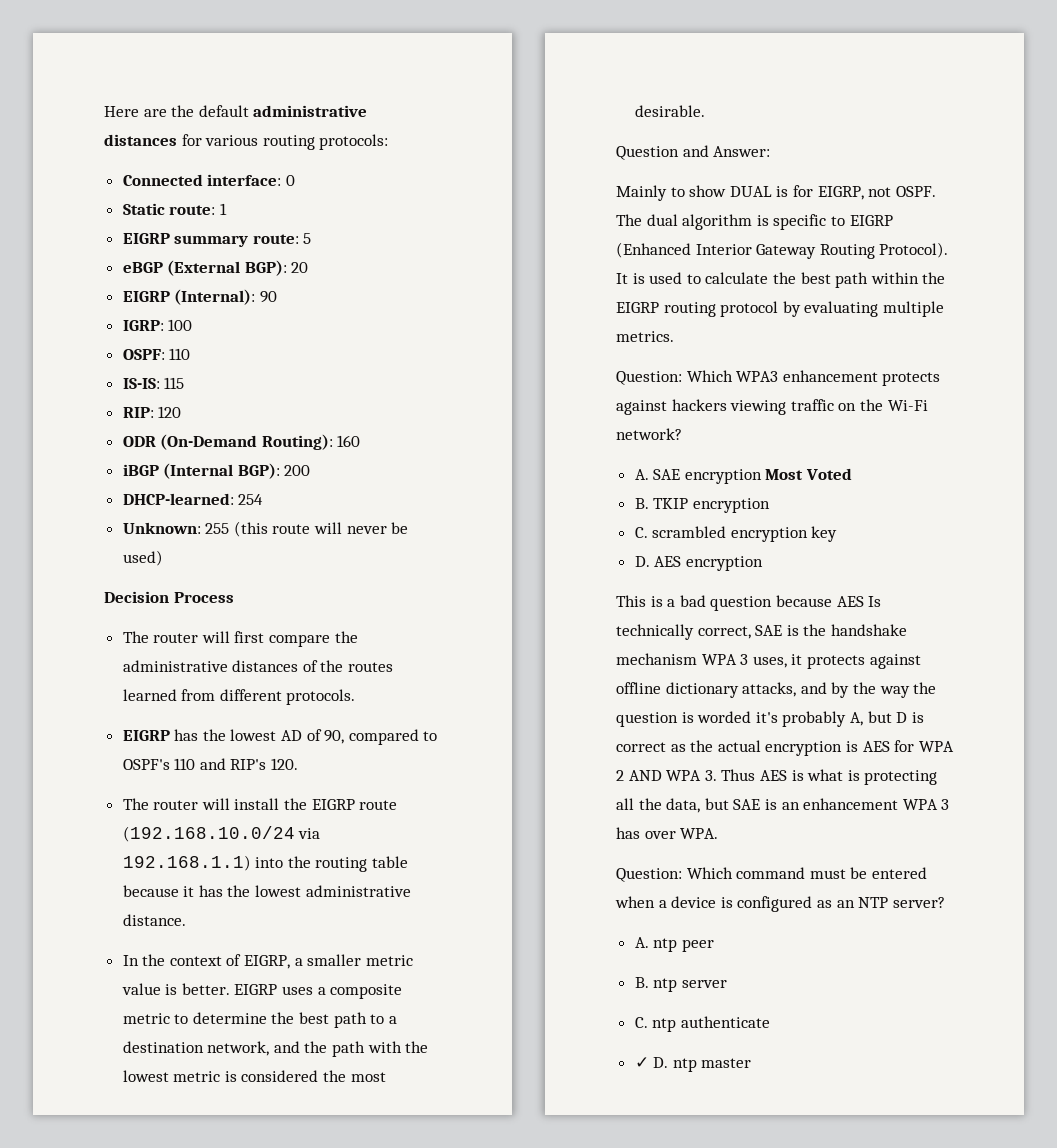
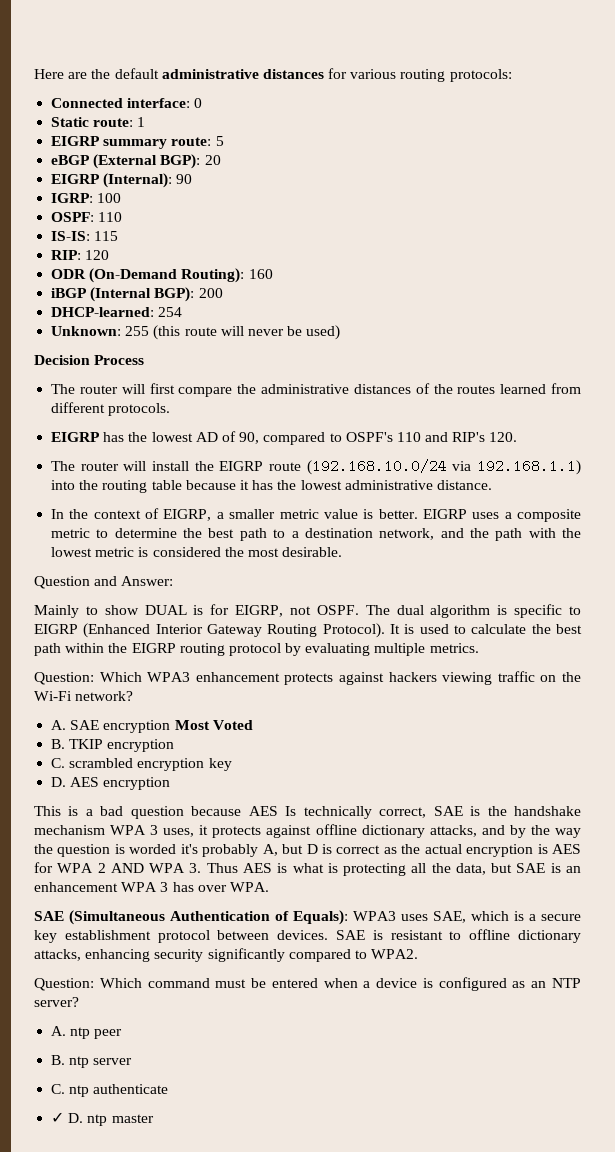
+ SAE (Simultaneous Authentication of Equals): WPA3 uses SAE, which is a secure key establishment protocol between devices. SAE is resistant to offline dictionary attacks, enhancing security significantly compared to WPA2.

